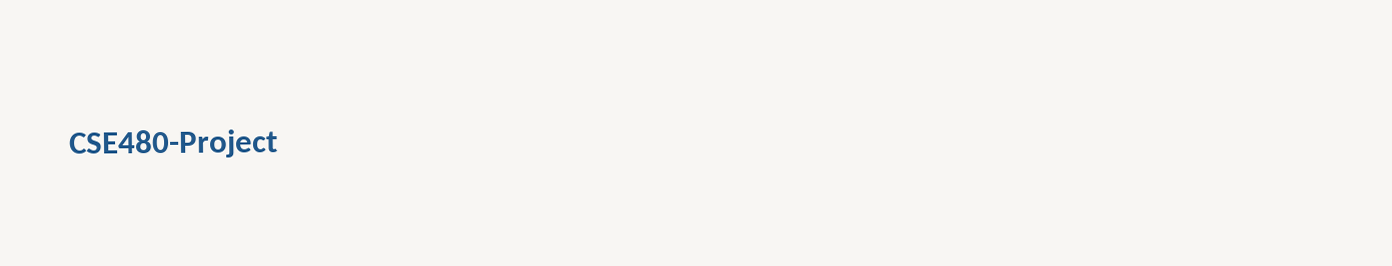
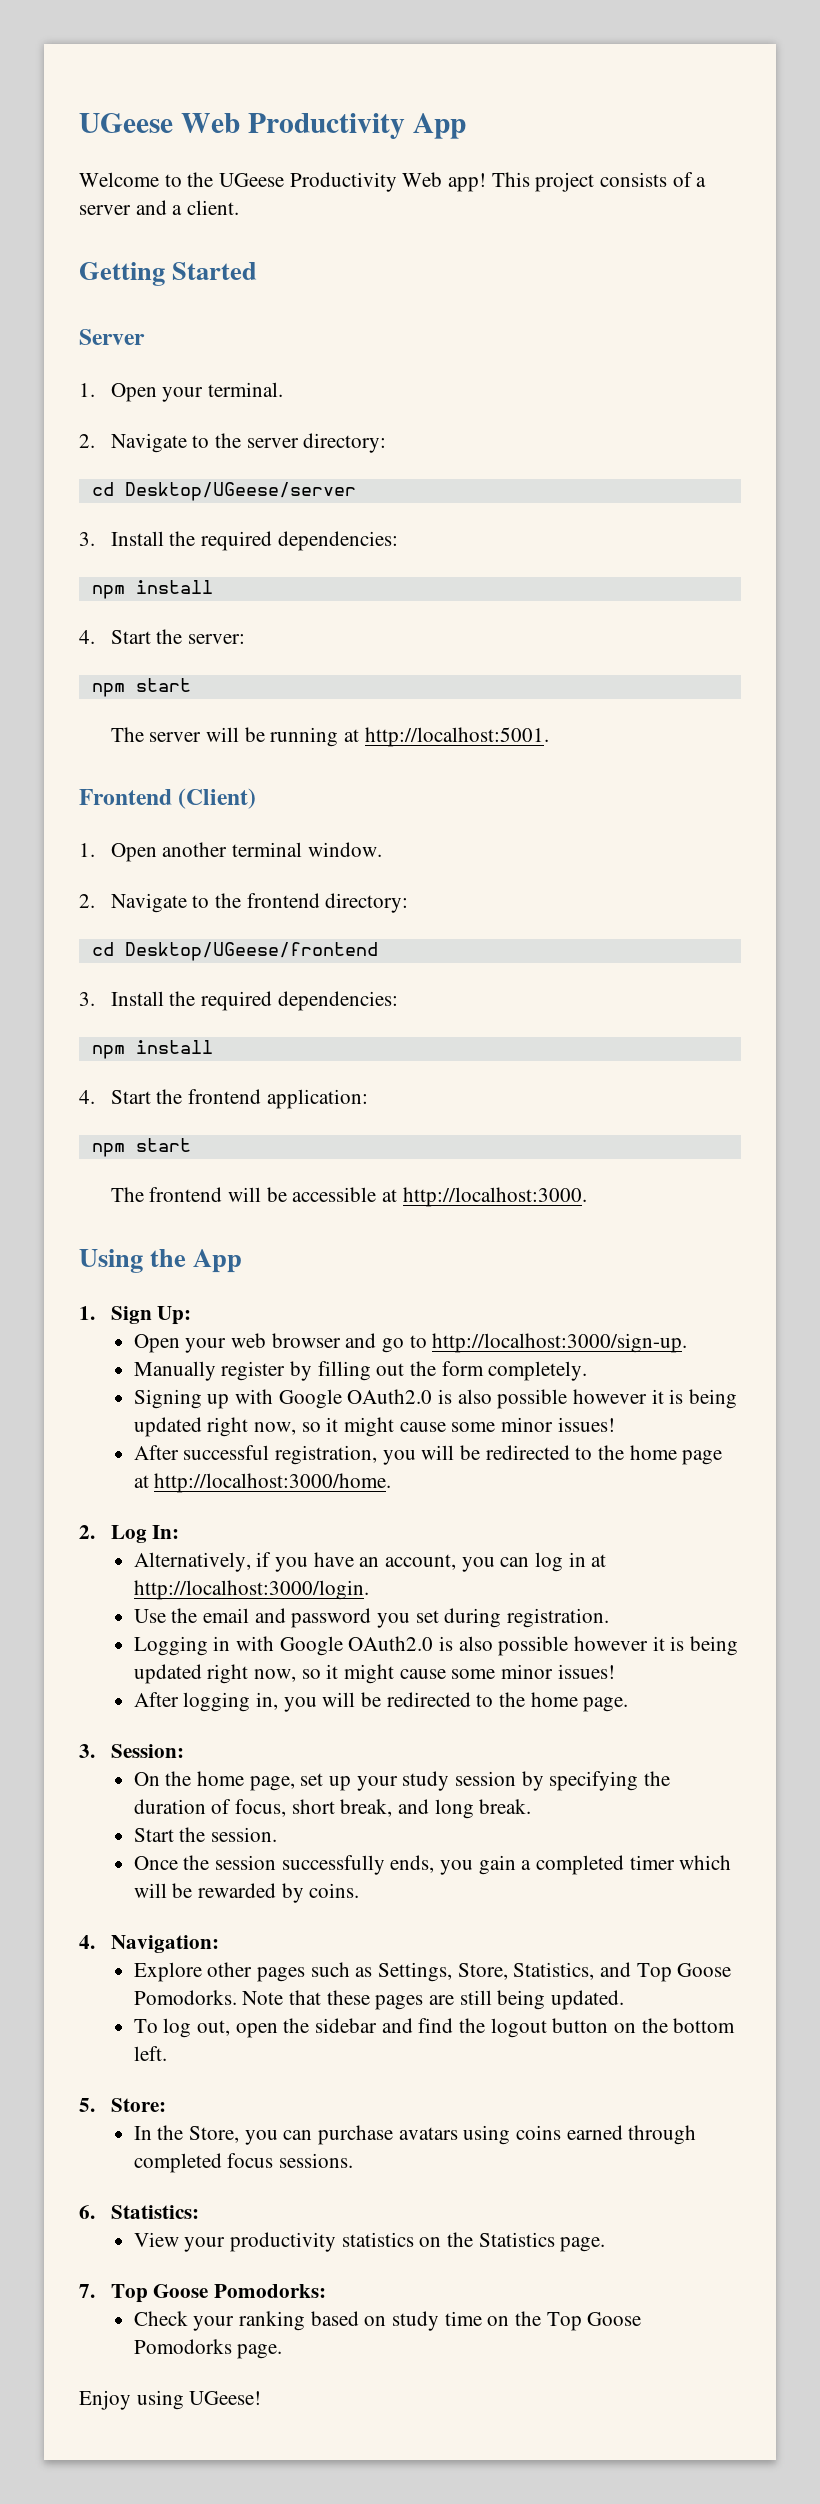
- CSE480-Project
+ UGeese Web Productivity App
+ Welcome to the UGeese Productivity Web app! This project consists of a server and a client.
+ Getting Started
+ Server
+ 1. Open your terminal.
+ 2. Navigate to the server directory:
+ cd Desktop/UGeese/server
+ 3. Install the required dependencies:
+ npm install
+ 4. Start the server:
+ npm start
+ The server will be running at http://localhost:5001.
+ Frontend (Client)
+ 1. Open another terminal window.
+ 2. Navigate to the frontend directory:
+ cd Desktop/UGeese/frontend
+ 3. Install the required dependencies:
+ npm install
+ 4. Start the frontend application:
+ npm start
+ The frontend will be accessible at http://localhost:3000.
+ Using the App
+ 1. Sign Up:
+ Open your web browser and go to http://localhost:3000/sign-up.
+ Manually register by filling out the form completely.
+ Signing up with Google OAuth2.0 is also possible however it is being updated right now, so it might cause some minor issues!
+ After successful registration, you will be redirected to the home page at http://localhost:3000/home.
+ 2. Log In:
+ Alternatively, if you have an account, you can log in at http://localhost:3000/login.
+ Use the email and password you set during registration.
+ Logging in with Google OAuth2.0 is also possible however it is being updated right now, so it might cause some minor issues!
+ After logging in, you will be redirected to the home page.
+ 3. Session:
+ On the home page, set up your study session by specifying the duration of focus, short break, and long break.
+ Start the session.
+ Once the session successfully ends, you gain a completed timer which will be rewarded by coins.
+ 4. Navigation:
+ Explore other pages such as Settings, Store, Statistics, and Top Goose Pomodorks. Note that these pages are still being updated.
+ To log out, open the sidebar and find the logout button on the bottom left.
+ 5. Store:
+ In the Store, you can purchase avatars using coins earned through completed focus sessions.
+ 6. Statistics:
+ View your productivity statistics on the Statistics page.
+ 7. Top Goose Pomodorks:
+ Check your ranking based on study time on the Top Goose Pomodorks page.
+ Enjoy using UGeese!

